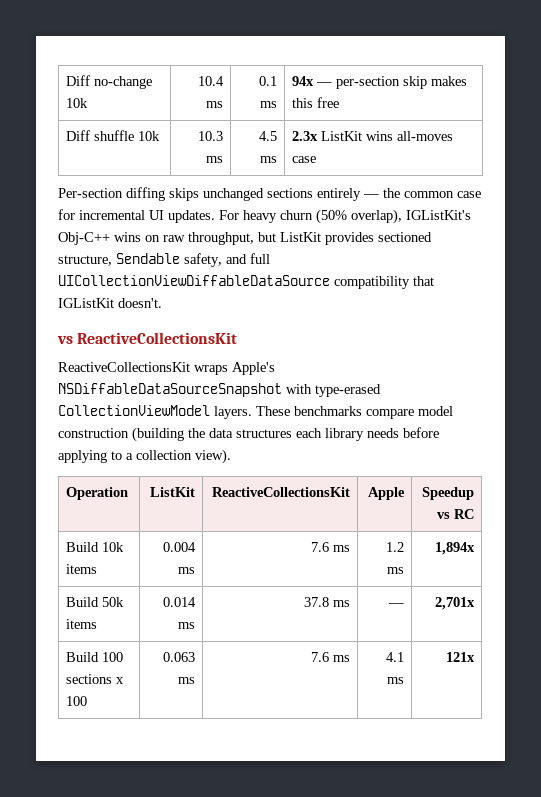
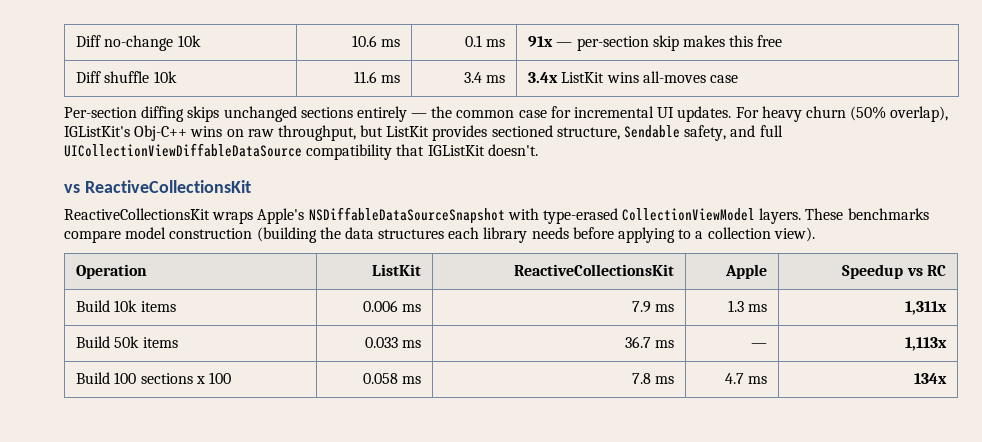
- Diff no-change 10k | 10.4 ms | 0.1 ms | 94x — per-section skip makes this free
+ Diff no-change 10k | 10.6 ms | 0.1 ms | 91x — per-section skip makes this free
- Diff shuffle 10k | 10.3 ms | 4.5 ms | 2.3x ListKit wins all-moves case
+ Diff shuffle 10k | 11.6 ms | 3.4 ms | 3.4x ListKit wins all-moves case
- Build 10k items | 0.004 ms | 7.6 ms | 1.2 ms | 1,894x
+ Build 10k items | 0.006 ms | 7.9 ms | 1.3 ms | 1,311x
- Build 50k items | 0.014 ms | 37.8 ms | — | 2,701x
+ Build 50k items | 0.033 ms | 36.7 ms | — | 1,113x
- Build 100 sections x 100 | 0.063 ms | 7.6 ms | 4.1 ms | 121x
+ Build 100 sections x 100 | 0.058 ms | 7.8 ms | 4.7 ms | 134x

